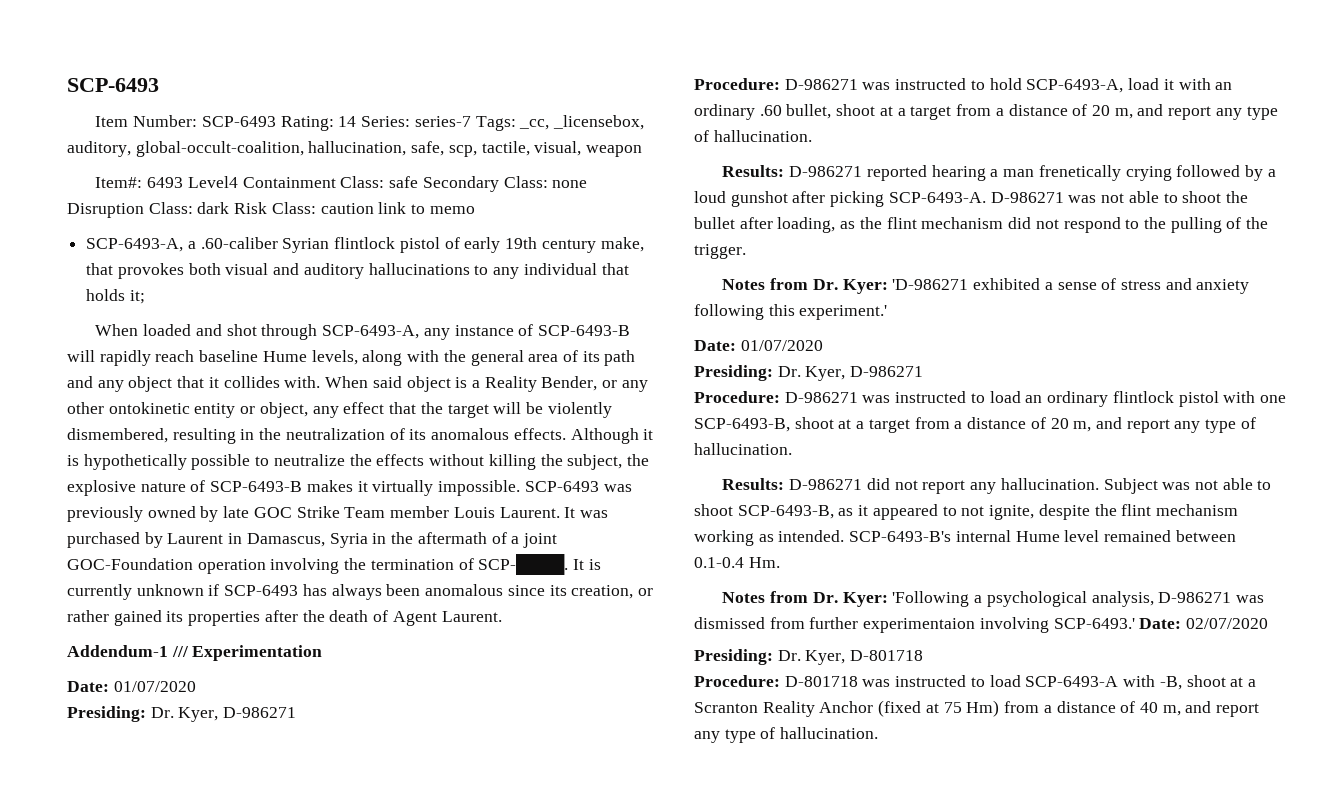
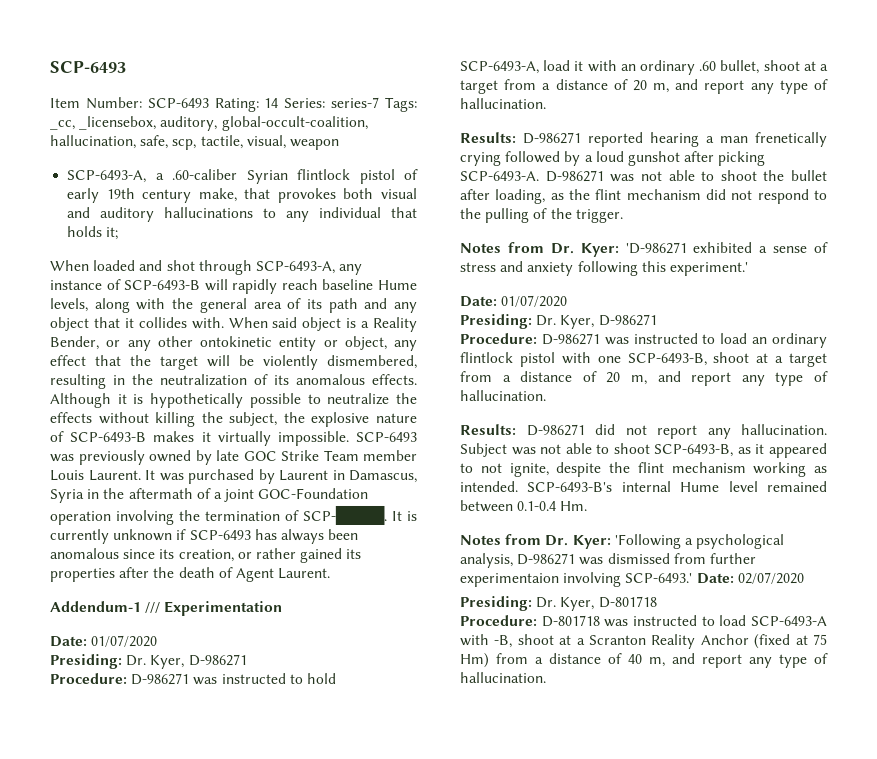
- Item#: 6493 Level4 Containment Class: safe Secondary Class: none Disruption Class: dark Risk Class: caution link to memo

